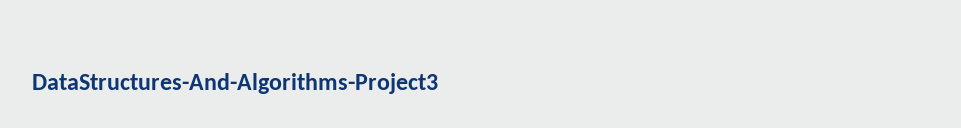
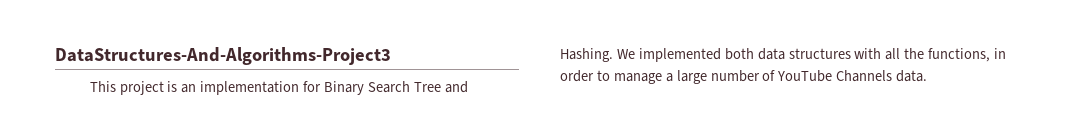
+ This project is an implementation for Binary Search Tree and Hashing. We implemented both data structures with all the functions, in order to manage a large number of YouTube Channels data.

